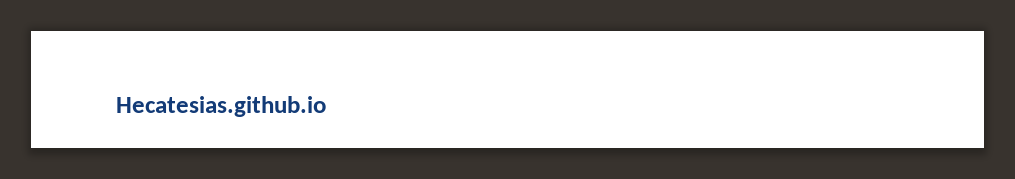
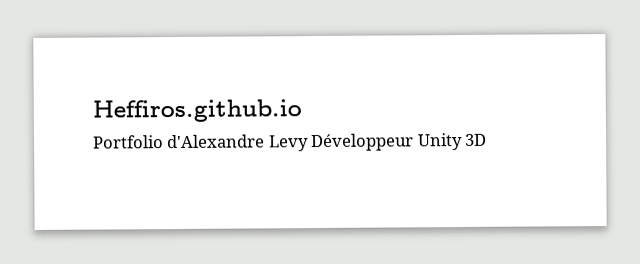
- Hecatesias.github.io
+ Heffiros.github.io
+ Portfolio d'Alexandre Levy Développeur Unity 3D

